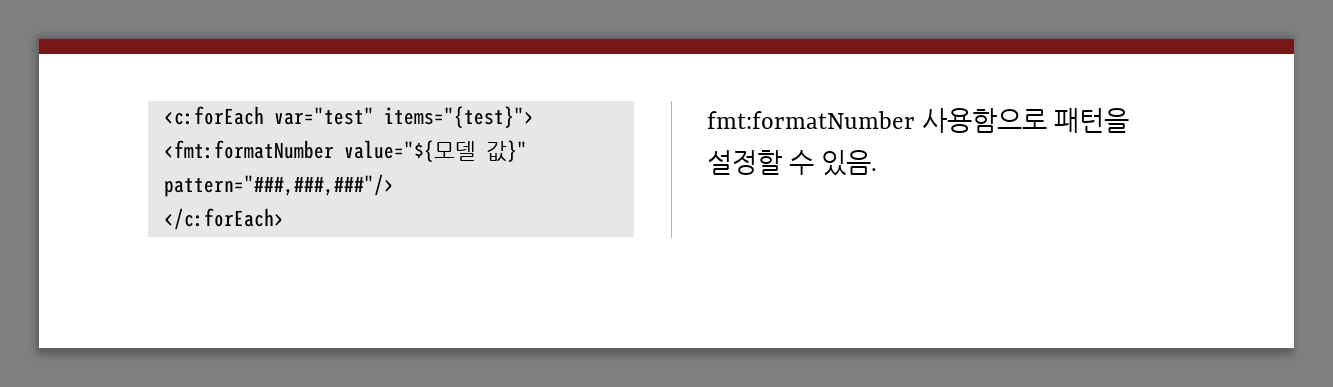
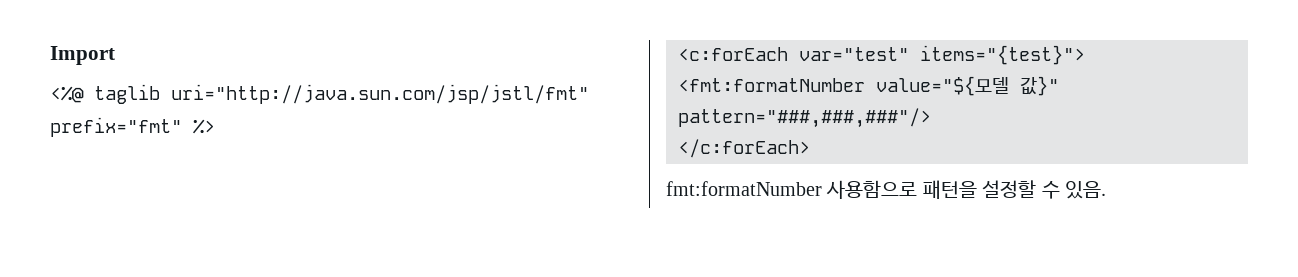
+ Import
+ <%@ taglib uri="http://java.sun.com/jsp/jstl/fmt" prefix="fmt" %>

